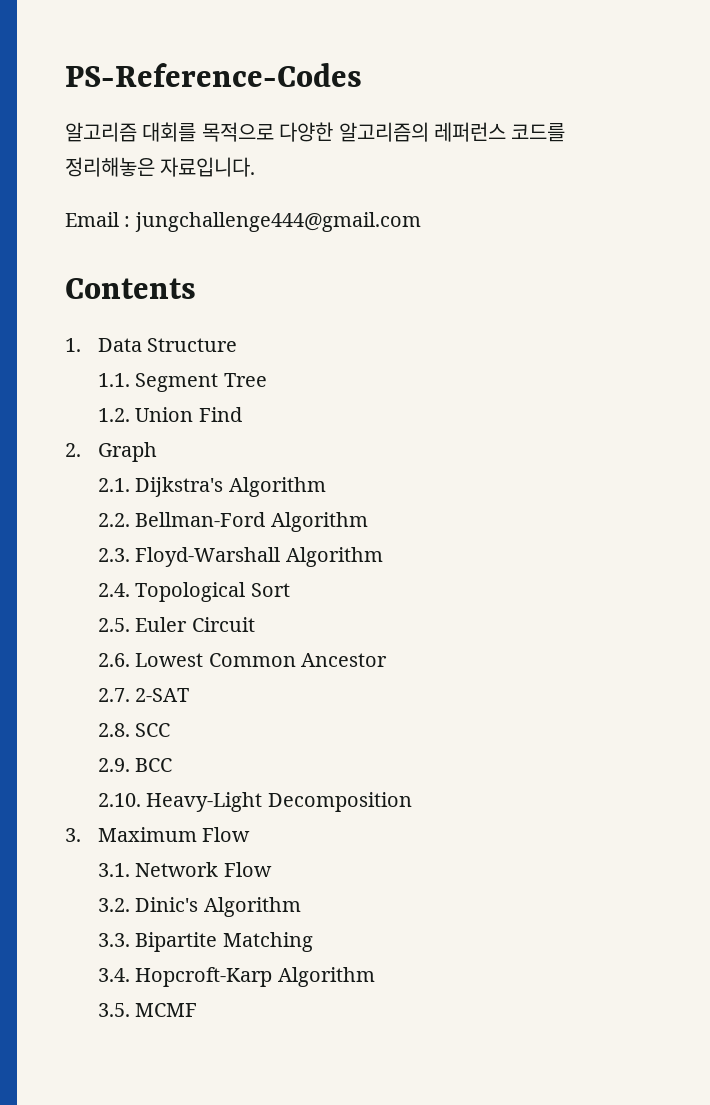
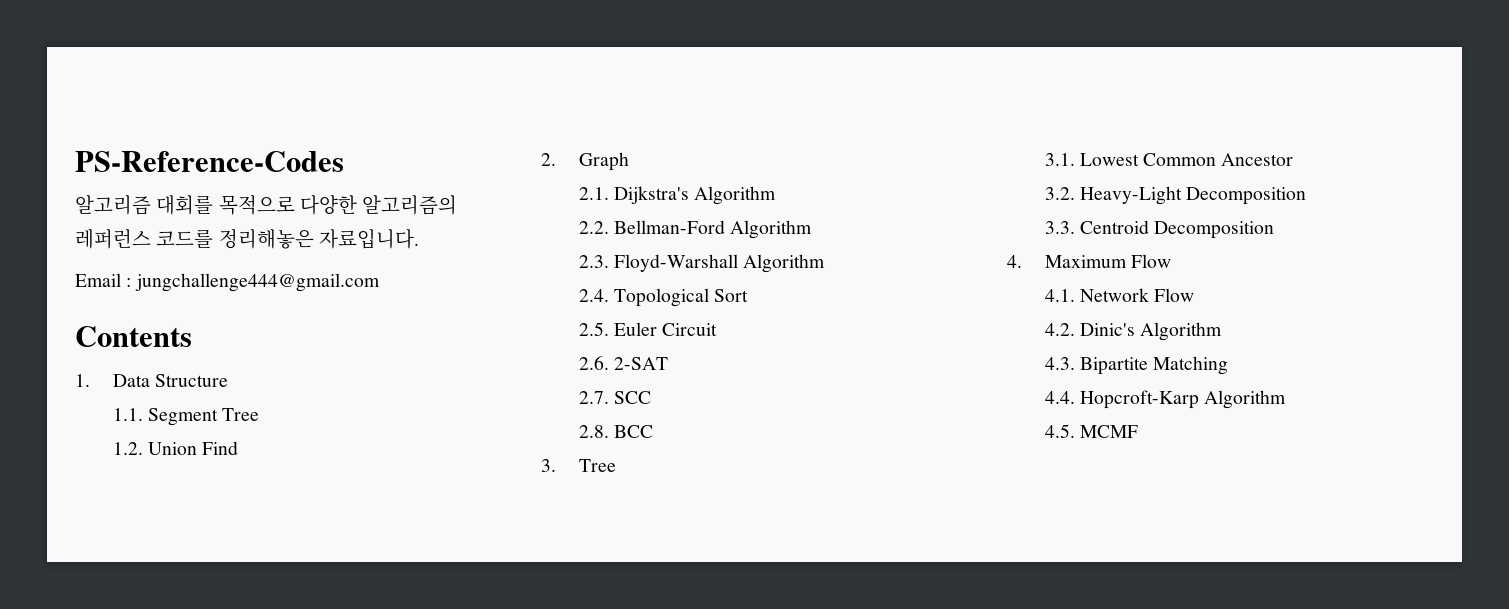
- 2.6. Lowest Common Ancestor
- 2.7. 2-SAT
- 2.8. SCC
- 2.9. BCC
- 2.10. Heavy-Light Decomposition
- 3. Maximum Flow
+ 2.6. 2-SAT
+ 2.7. SCC
+ 2.8. BCC
+ 3. Tree
+ 3.1. Lowest Common Ancestor
+ 3.2. Heavy-Light Decomposition
+ 3.3. Centroid Decomposition
+ 4. Maximum Flow
- 3.1. Network Flow
+ 4.1. Network Flow
- 3.2. Dinic's Algorithm
+ 4.2. Dinic's Algorithm
- 3.3. Bipartite Matching
+ 4.3. Bipartite Matching
- 3.4. Hopcroft-Karp Algorithm
+ 4.4. Hopcroft-Karp Algorithm
- 3.5. MCMF
+ 4.5. MCMF

